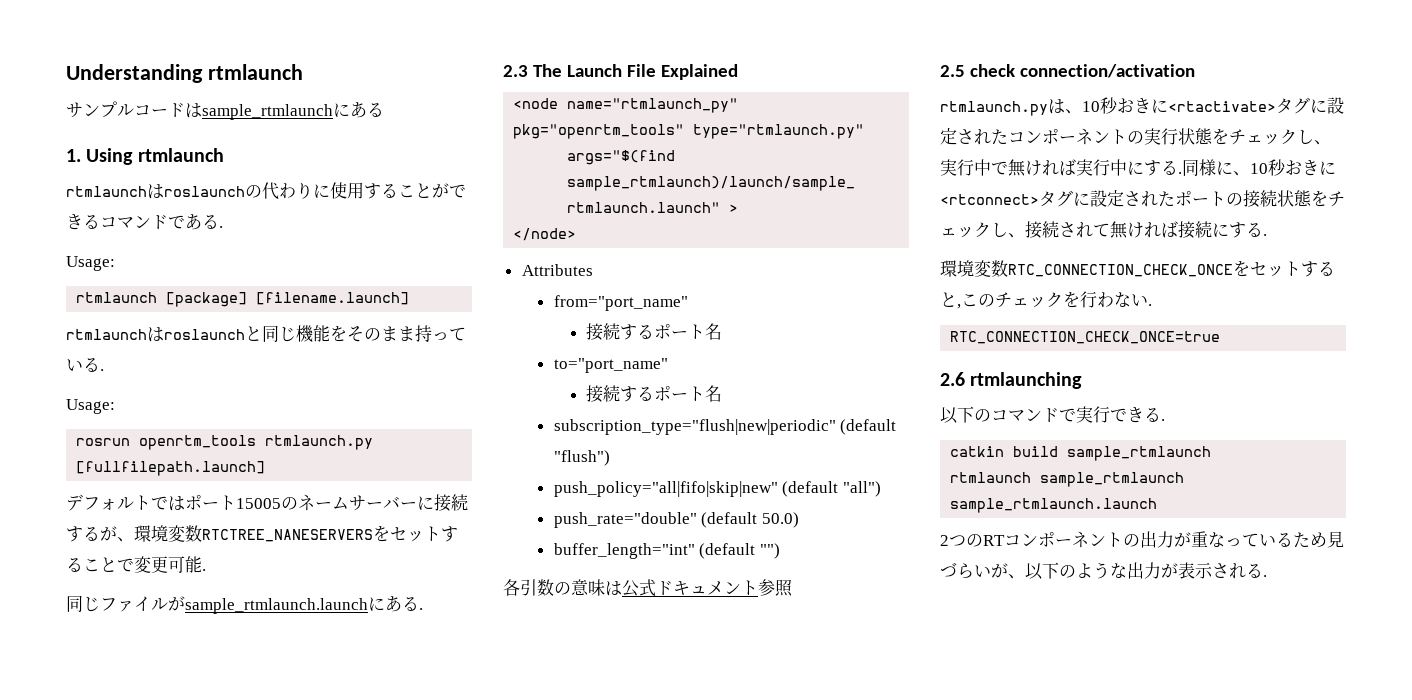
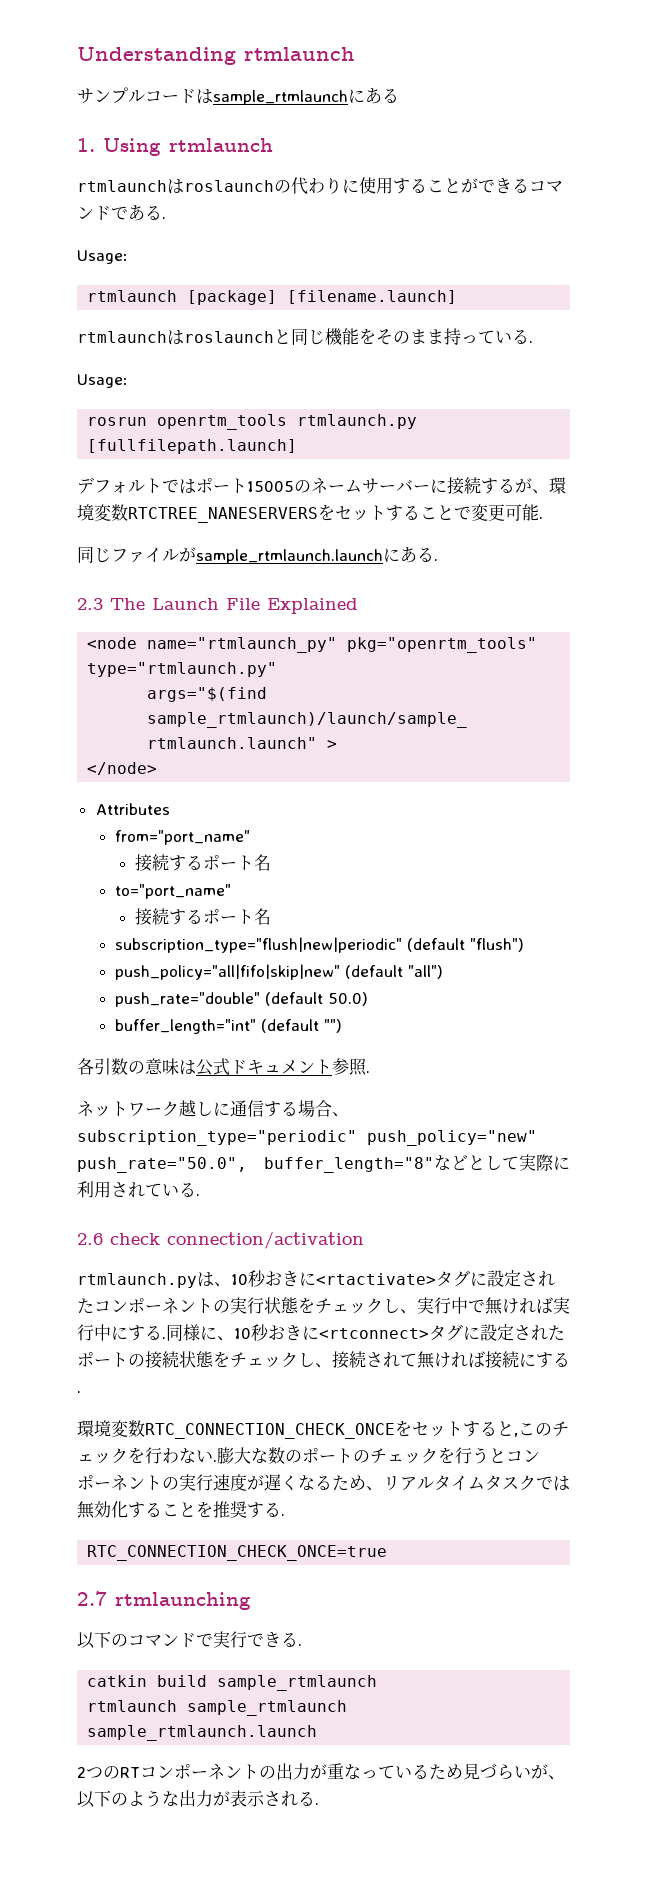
- 各引数の意味は公式ドキュメント参照
- 2.5 check connection/activation
+ 各引数の意味は公式ドキュメント参照.
+ ネットワーク越しに通信する場合、subscription_type="periodic" push_policy="new" push_rate="50.0", buffer_length="8"などとして実際に利用されている.
+ 2.6 check connection/activation
+ 膨大な数のポートのチェックを行うとコンポーネントの実行速度が遅くなるため、リアルタイムタスクでは無効化することを推奨する.
- 2.6 rtmlaunching
+ 2.7 rtmlaunching

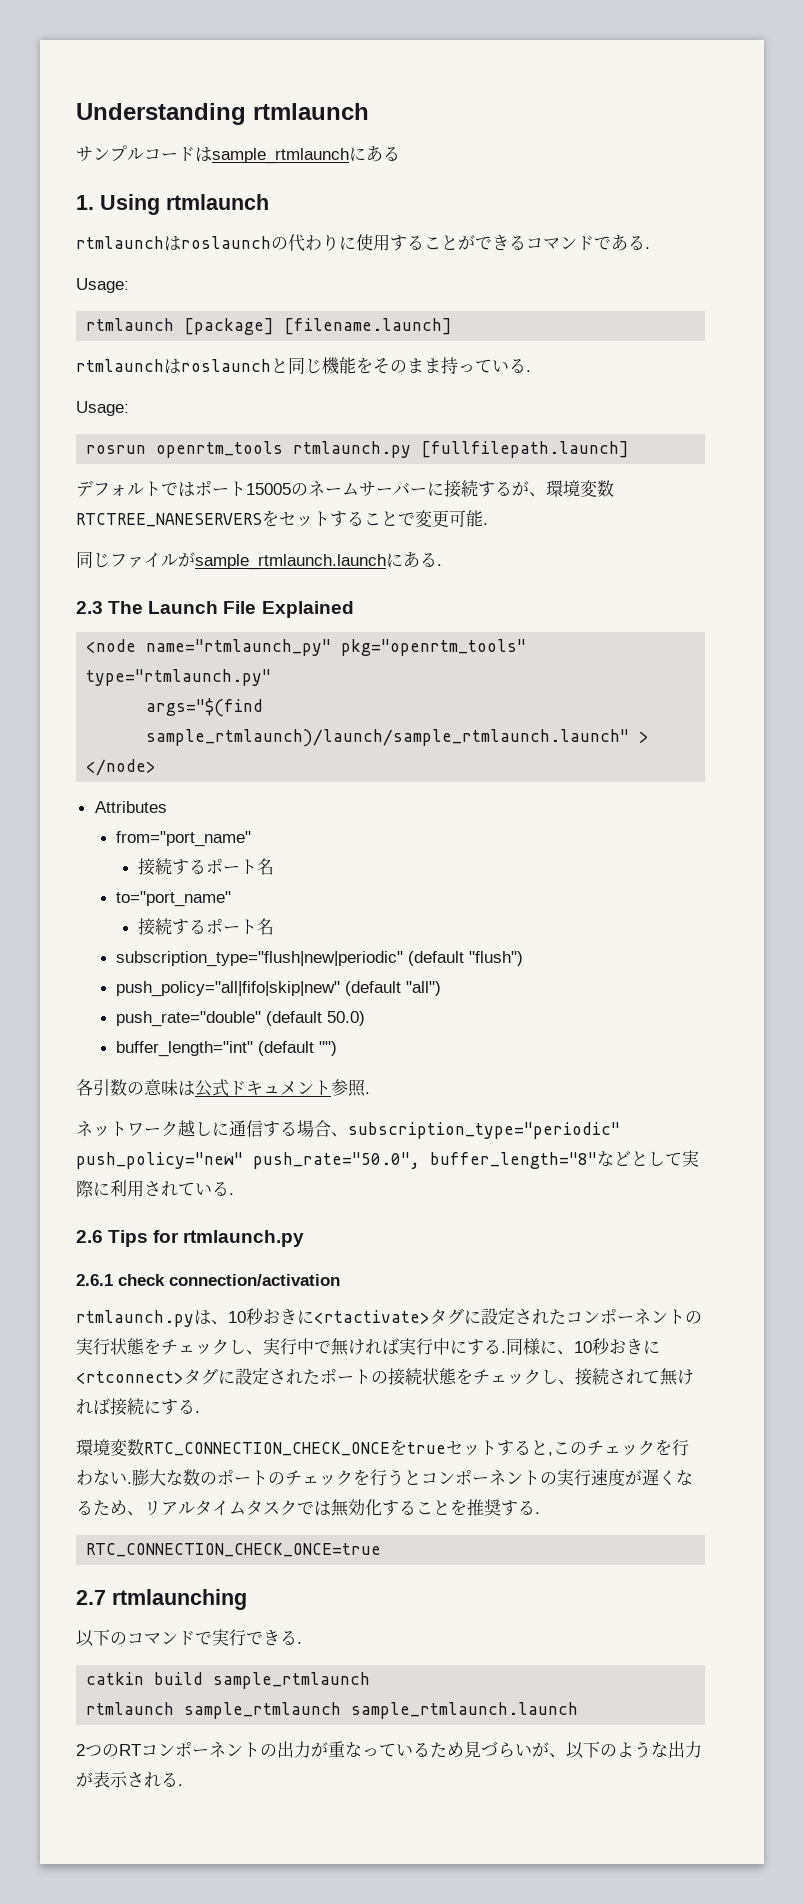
- 2.6 check connection/activation
+ 2.6 Tips for rtmlaunch.py
+ 2.6.1 check connection/activation
- 環境変数RTC_CONNECTION_CHECK_ONCEをセットすると,このチェックを行わない.
+ 環境変数RTC_CONNECTION_CHECK_ONCEをtrueセットすると,このチェックを行わない.

